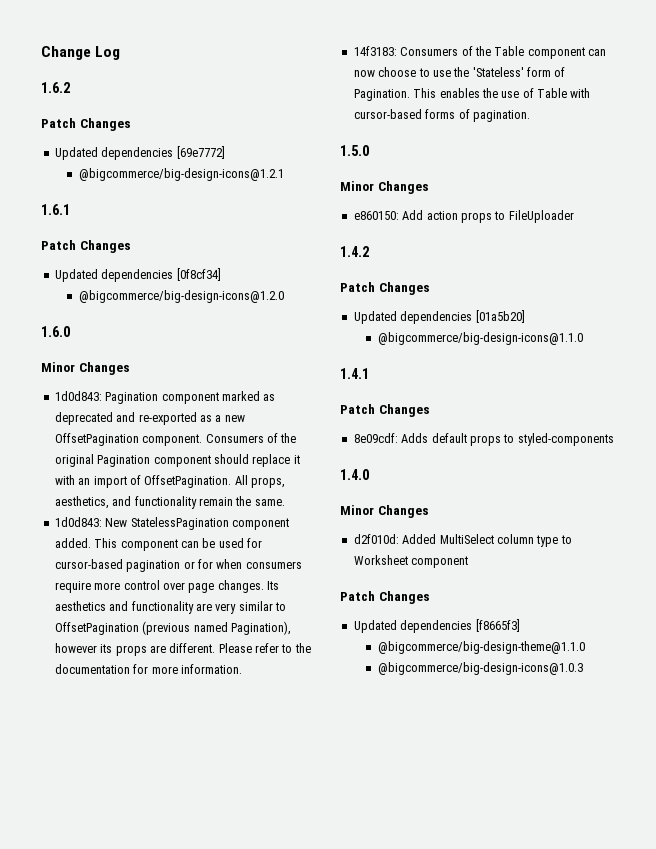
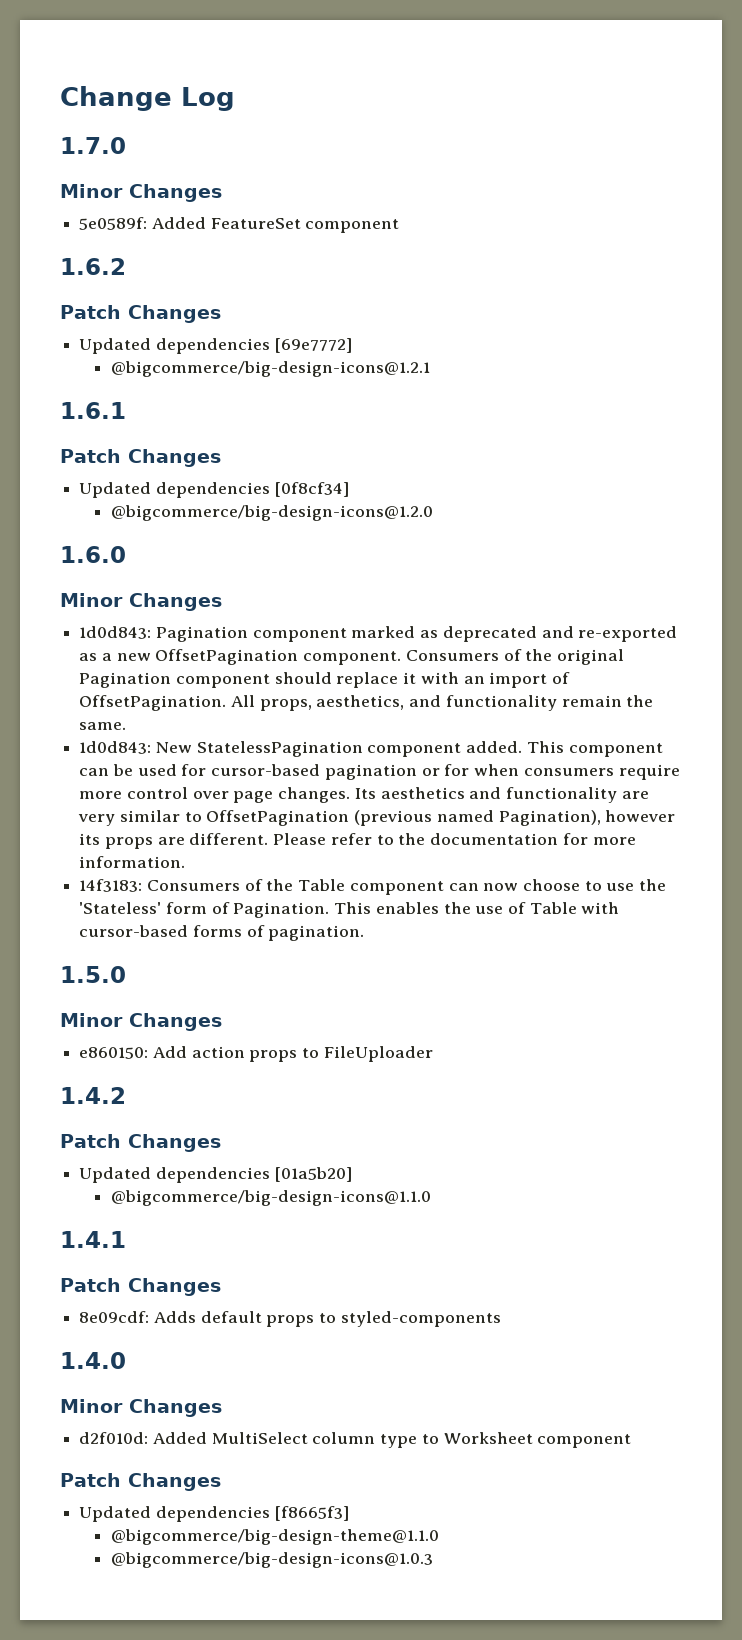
+ 1.7.0
+ Minor Changes
+ 5e0589f: Added FeatureSet component

